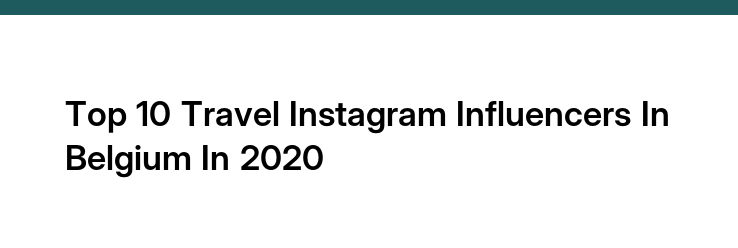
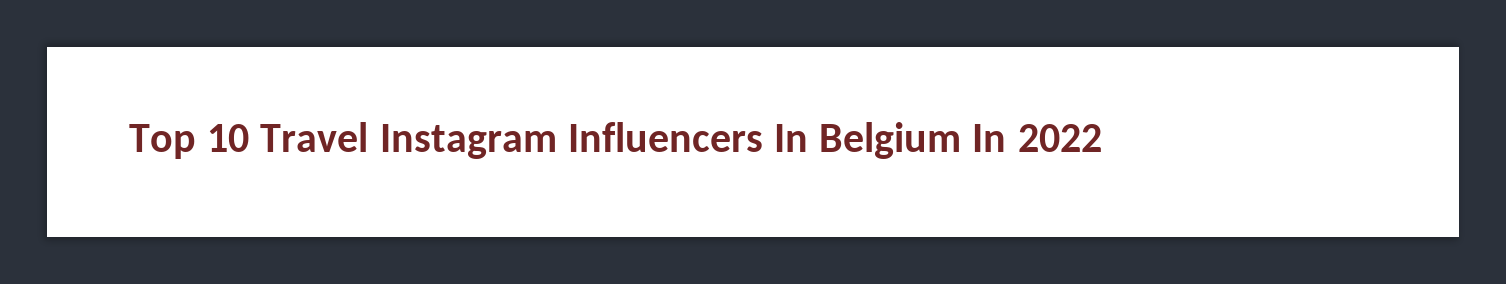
- Top 10 Travel Instagram Influencers In Belgium In 2020
+ Top 10 Travel Instagram Influencers In Belgium In 2022

